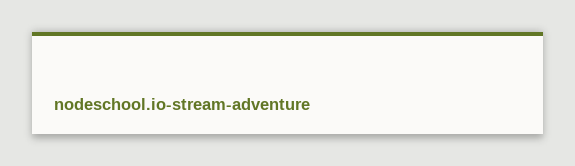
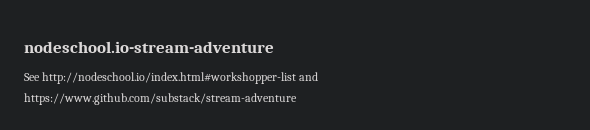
+ See http://nodeschool.io/index.html#workshopper-list and https://www.github.com/substack/stream-adventure

